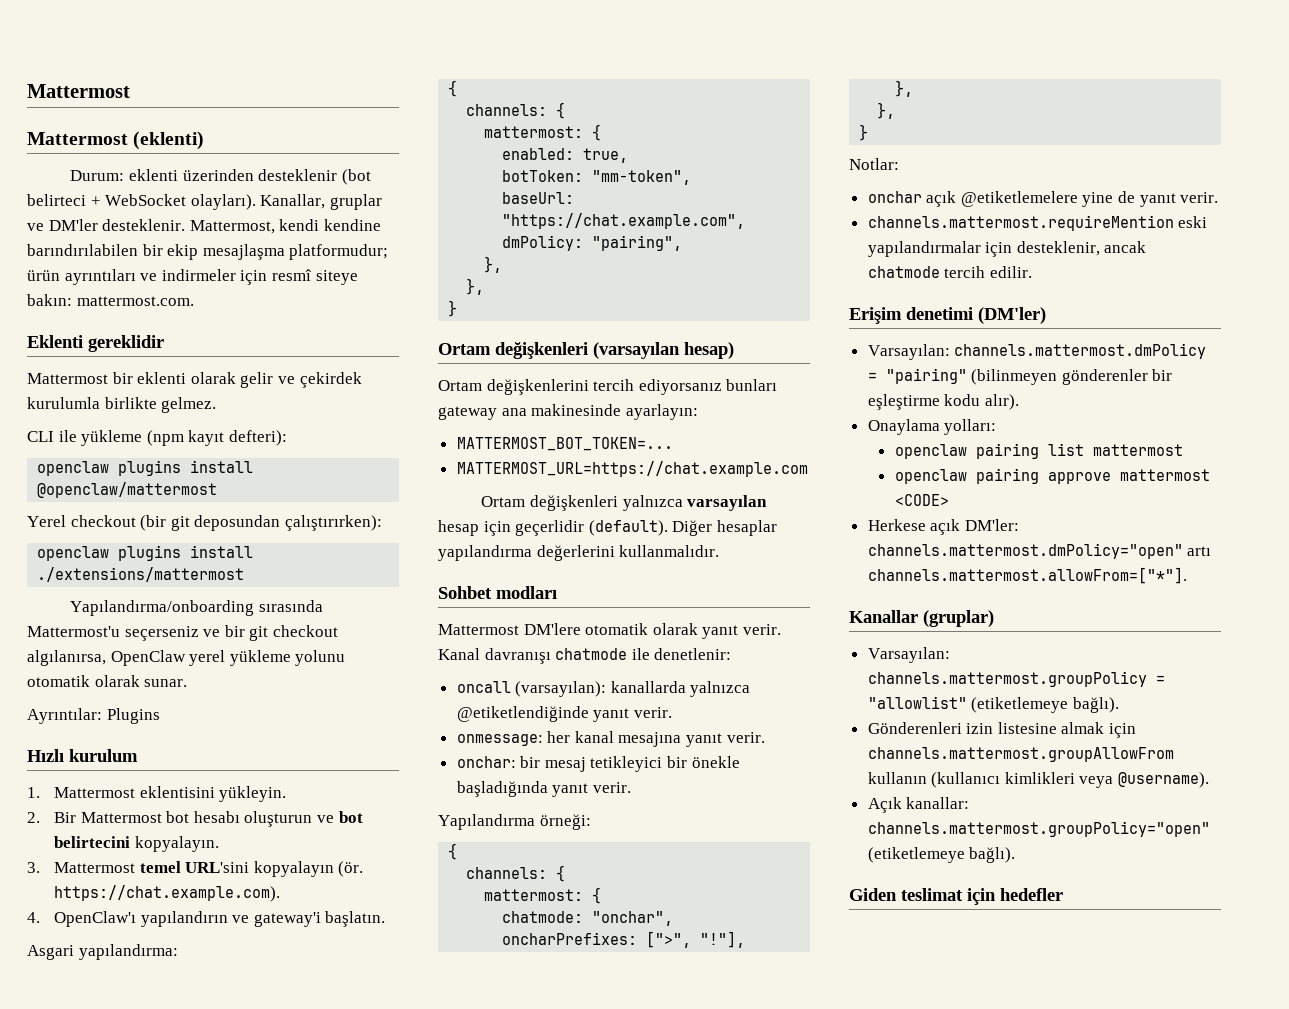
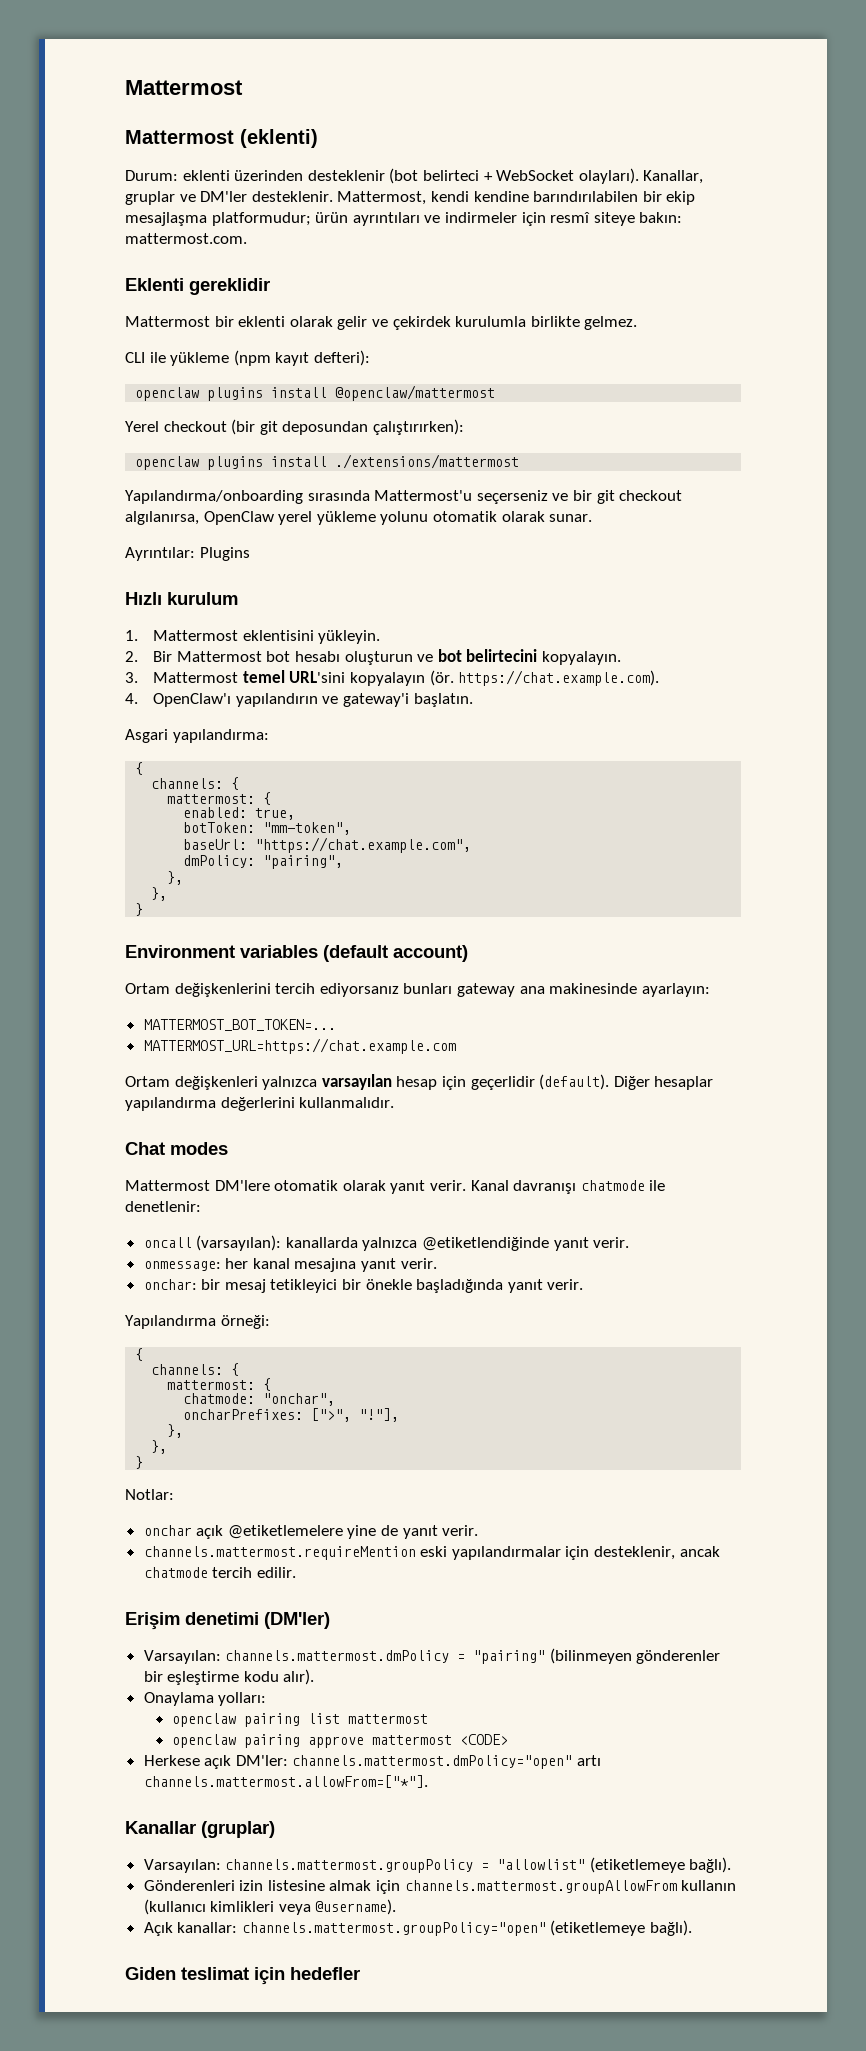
- Ortam değişkenleri (varsayılan hesap)
+ Environment variables (default account)
- Sohbet modları
+ Chat modes

